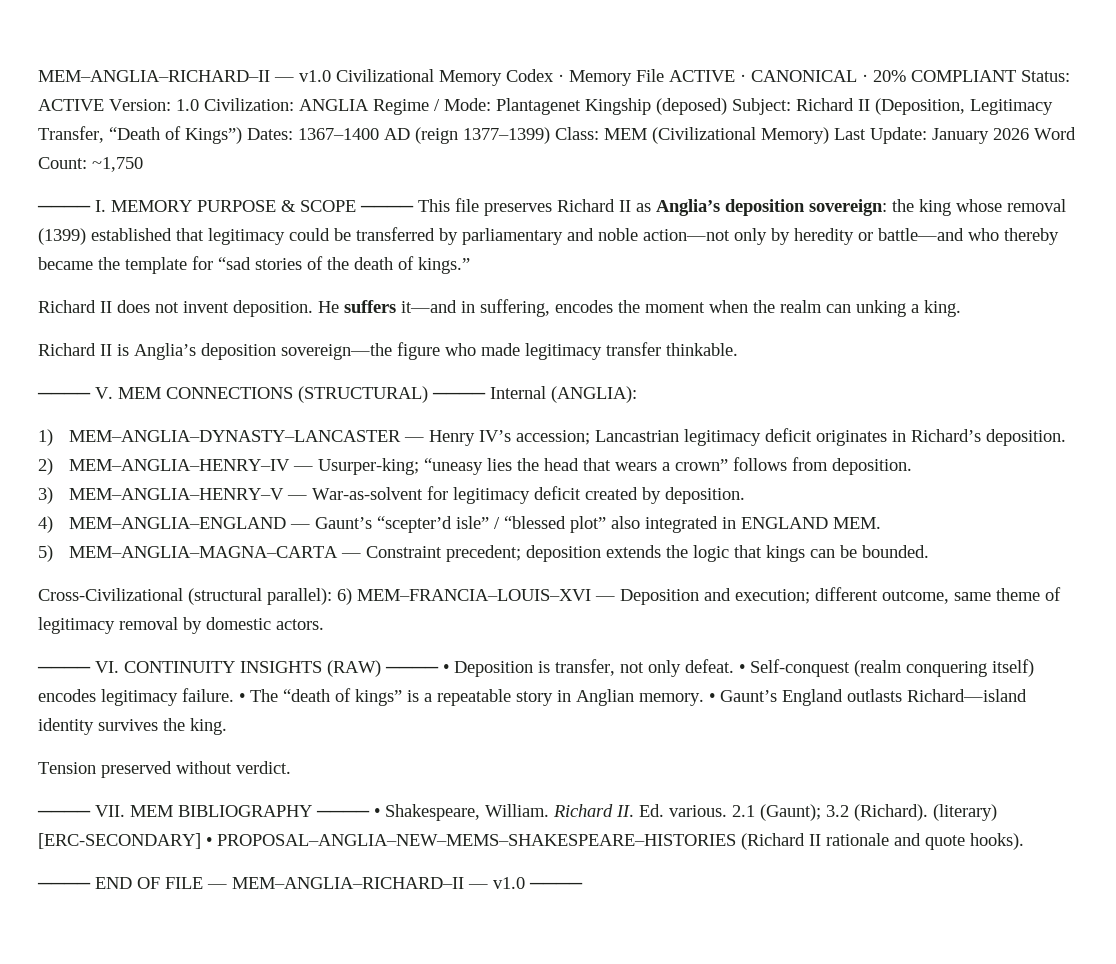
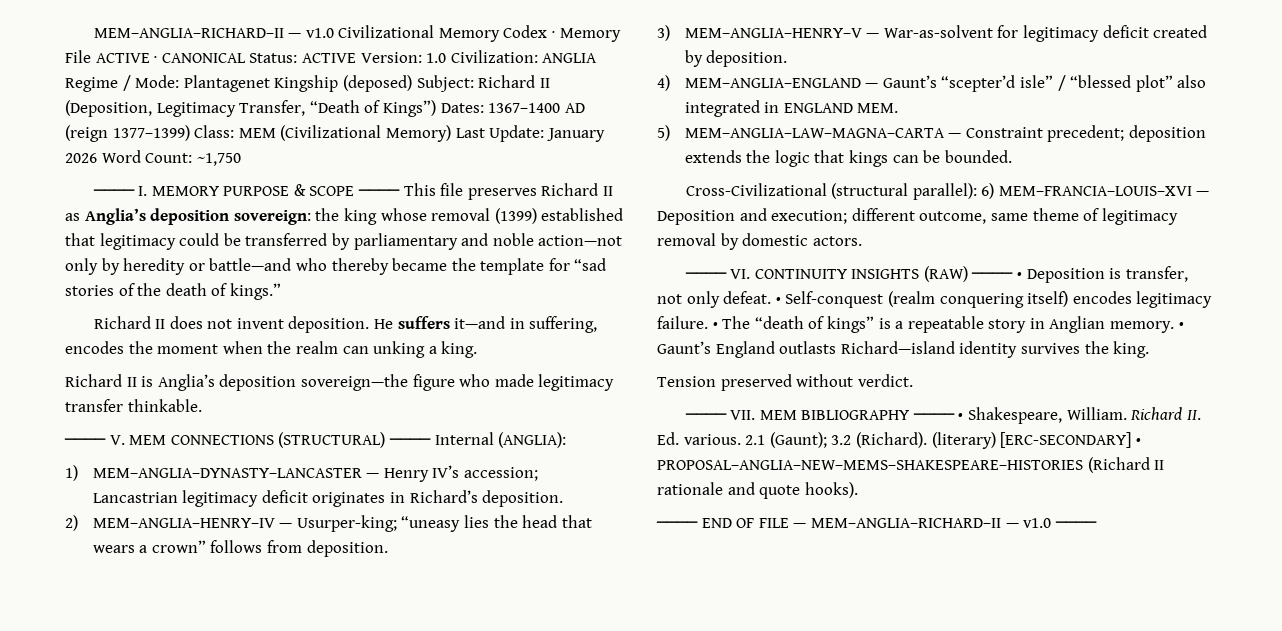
- MEM–ANGLIA–RICHARD–II — v1.0 Civilizational Memory Codex · Memory File ACTIVE · CANONICAL · 20% COMPLIANT Status: ACTIVE Version: 1.0 Civilization: ANGLIA Regime / Mode: Plantagenet Kingship (deposed) Subject: Richard II (Deposition, Legitimacy Transfer, “Death of Kings”) Dates: 1367–1400 AD (reign 1377–1399) Class: MEM (Civilizational Memory) Last Update: January 2026 Word Count: ~1,750
+ MEM–ANGLIA–RICHARD–II — v1.0 Civilizational Memory Codex · Memory File ACTIVE · CANONICAL Status: ACTIVE Version: 1.0 Civilization: ANGLIA Regime / Mode: Plantagenet Kingship (deposed) Subject: Richard II (Deposition, Legitimacy Transfer, “Death of Kings”) Dates: 1367–1400 AD (reign 1377–1399) Class: MEM (Civilizational Memory) Last Update: January 2026 Word Count: ~1,750
- 5) MEM–ANGLIA–MAGNA–CARTA — Constraint precedent; deposition extends the logic that kings can be bounded.
+ 5) MEM–ANGLIA–LAW–MAGNA–CARTA — Constraint precedent; deposition extends the logic that kings can be bounded.

